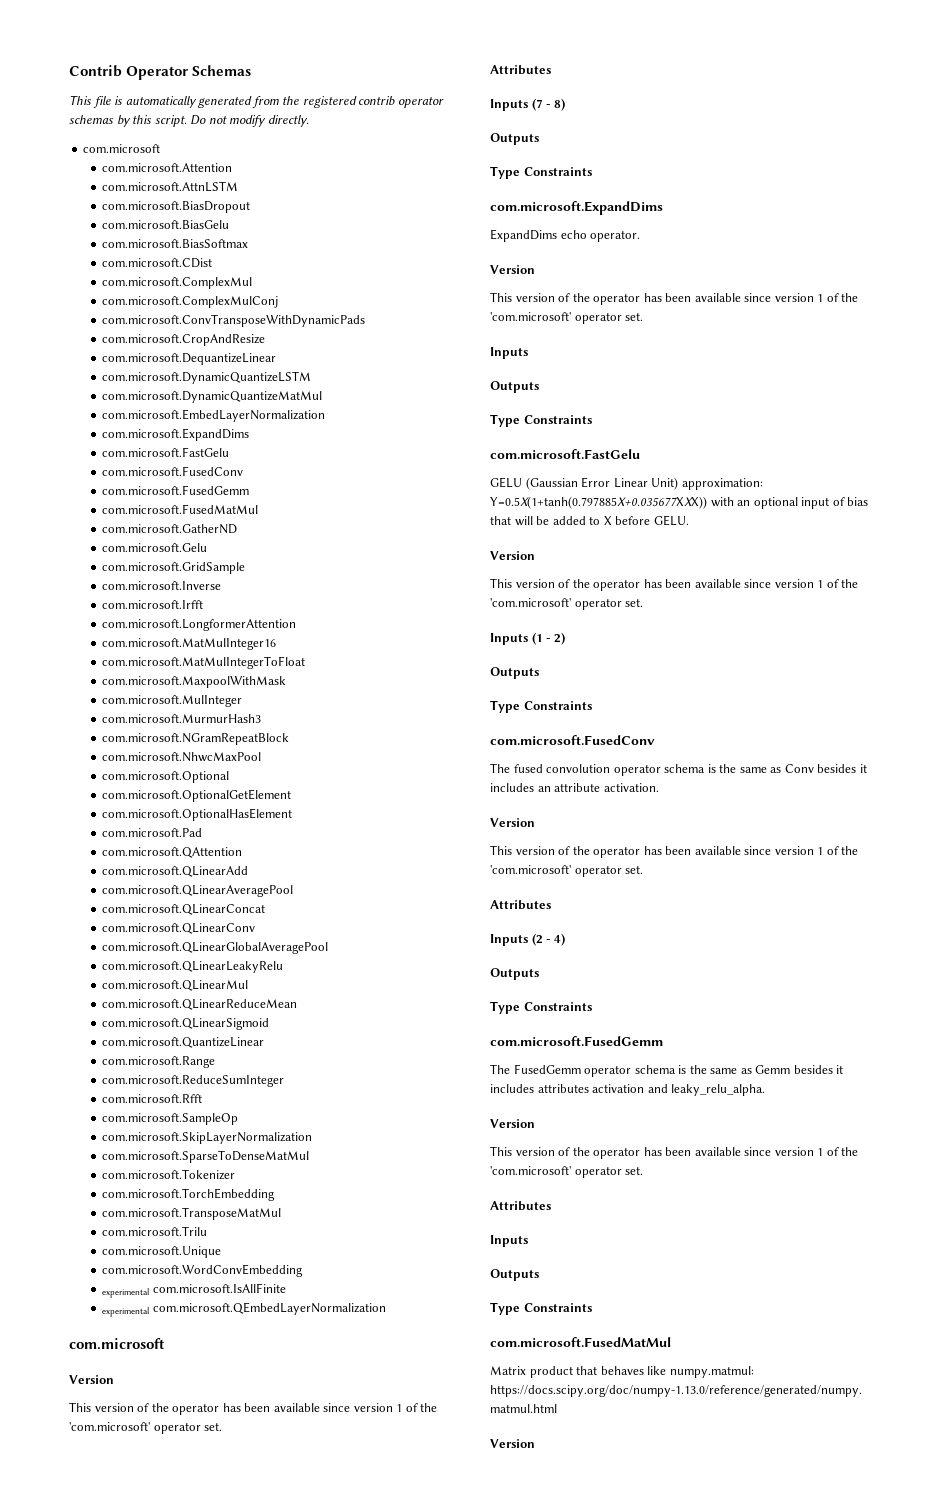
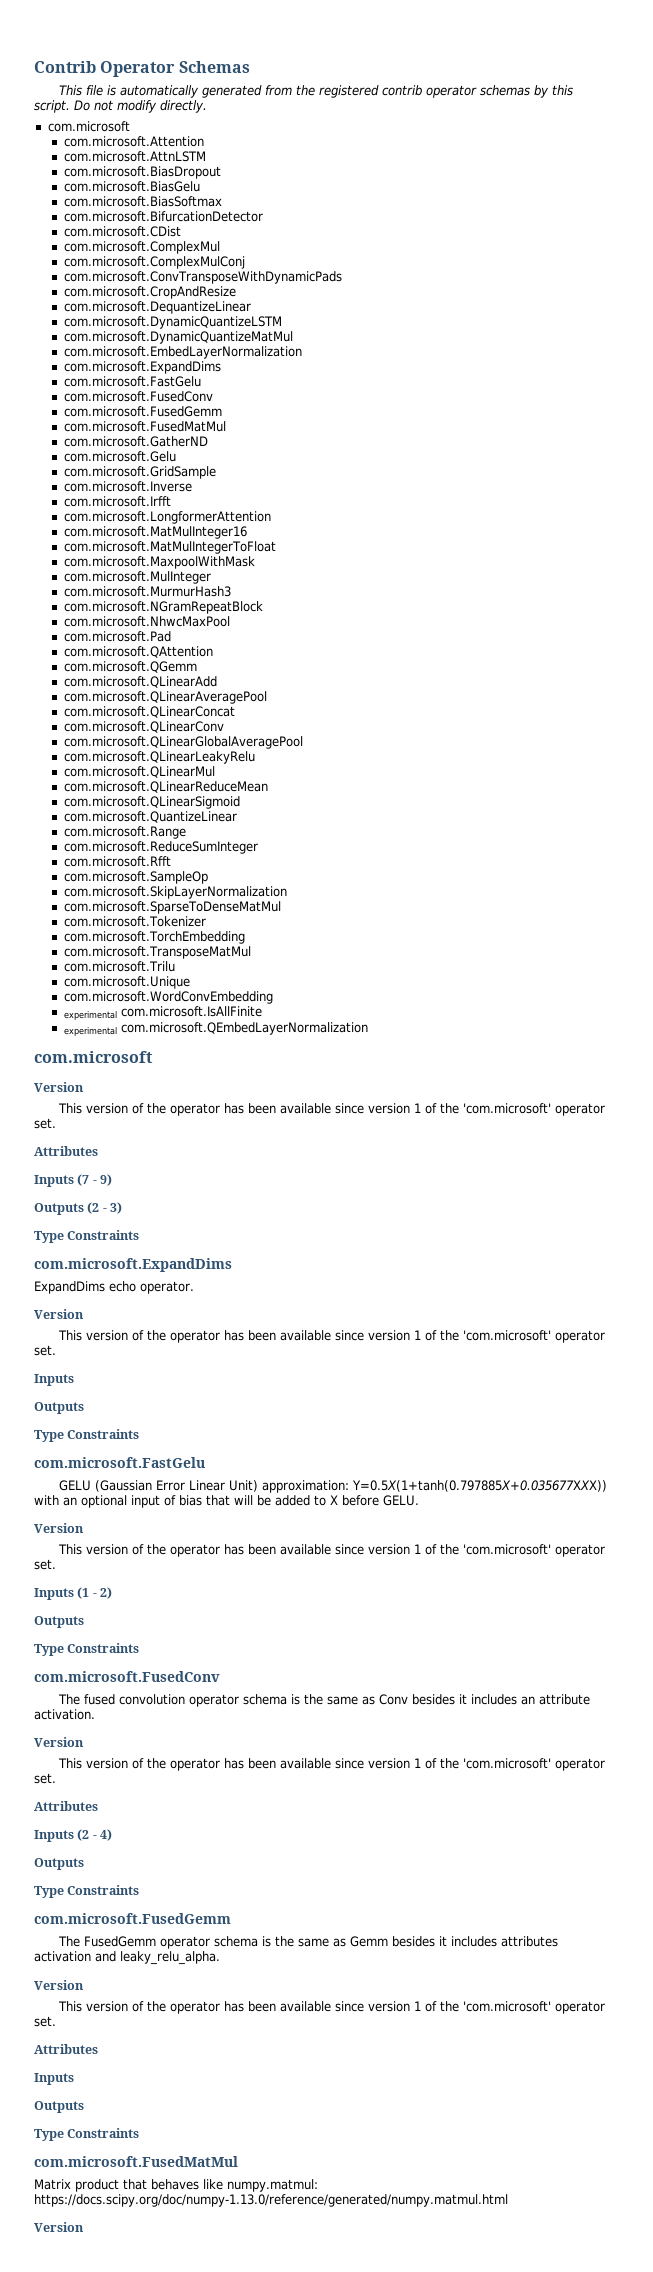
+ com.microsoft.BifurcationDetector
- com.microsoft.Optional
- com.microsoft.OptionalGetElement
- com.microsoft.OptionalHasElement
+ com.microsoft.QGemm
- Inputs (7 - 8)
- Outputs
+ Inputs (7 - 9)
+ Outputs (2 - 3)

